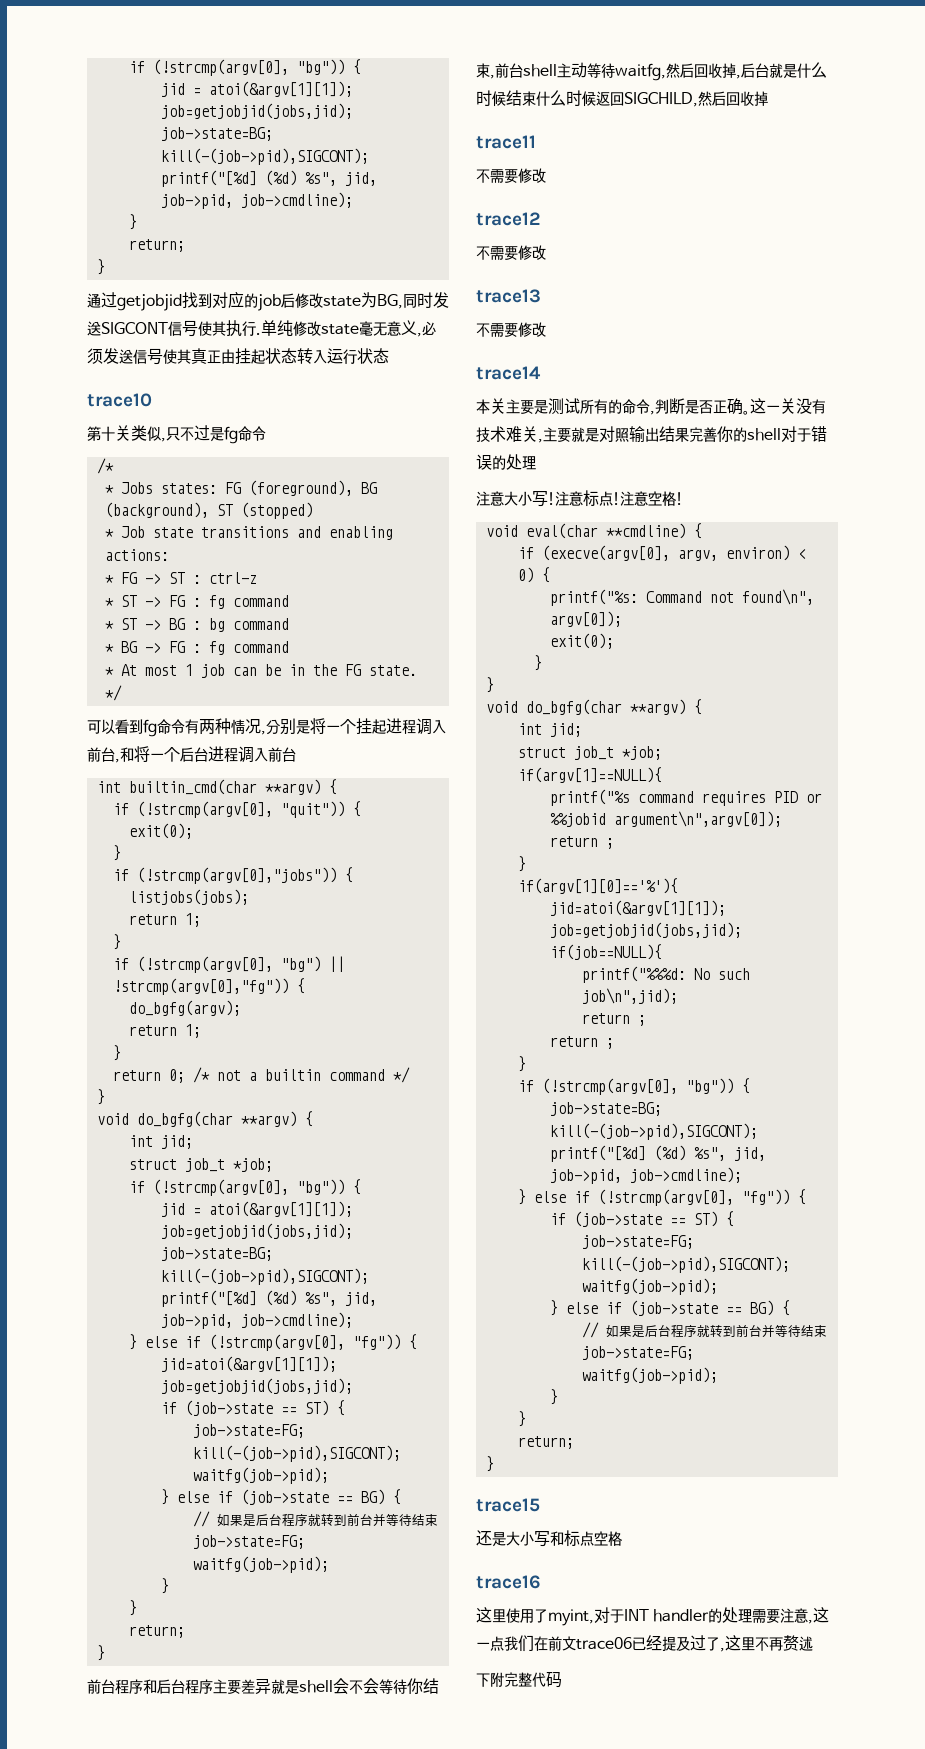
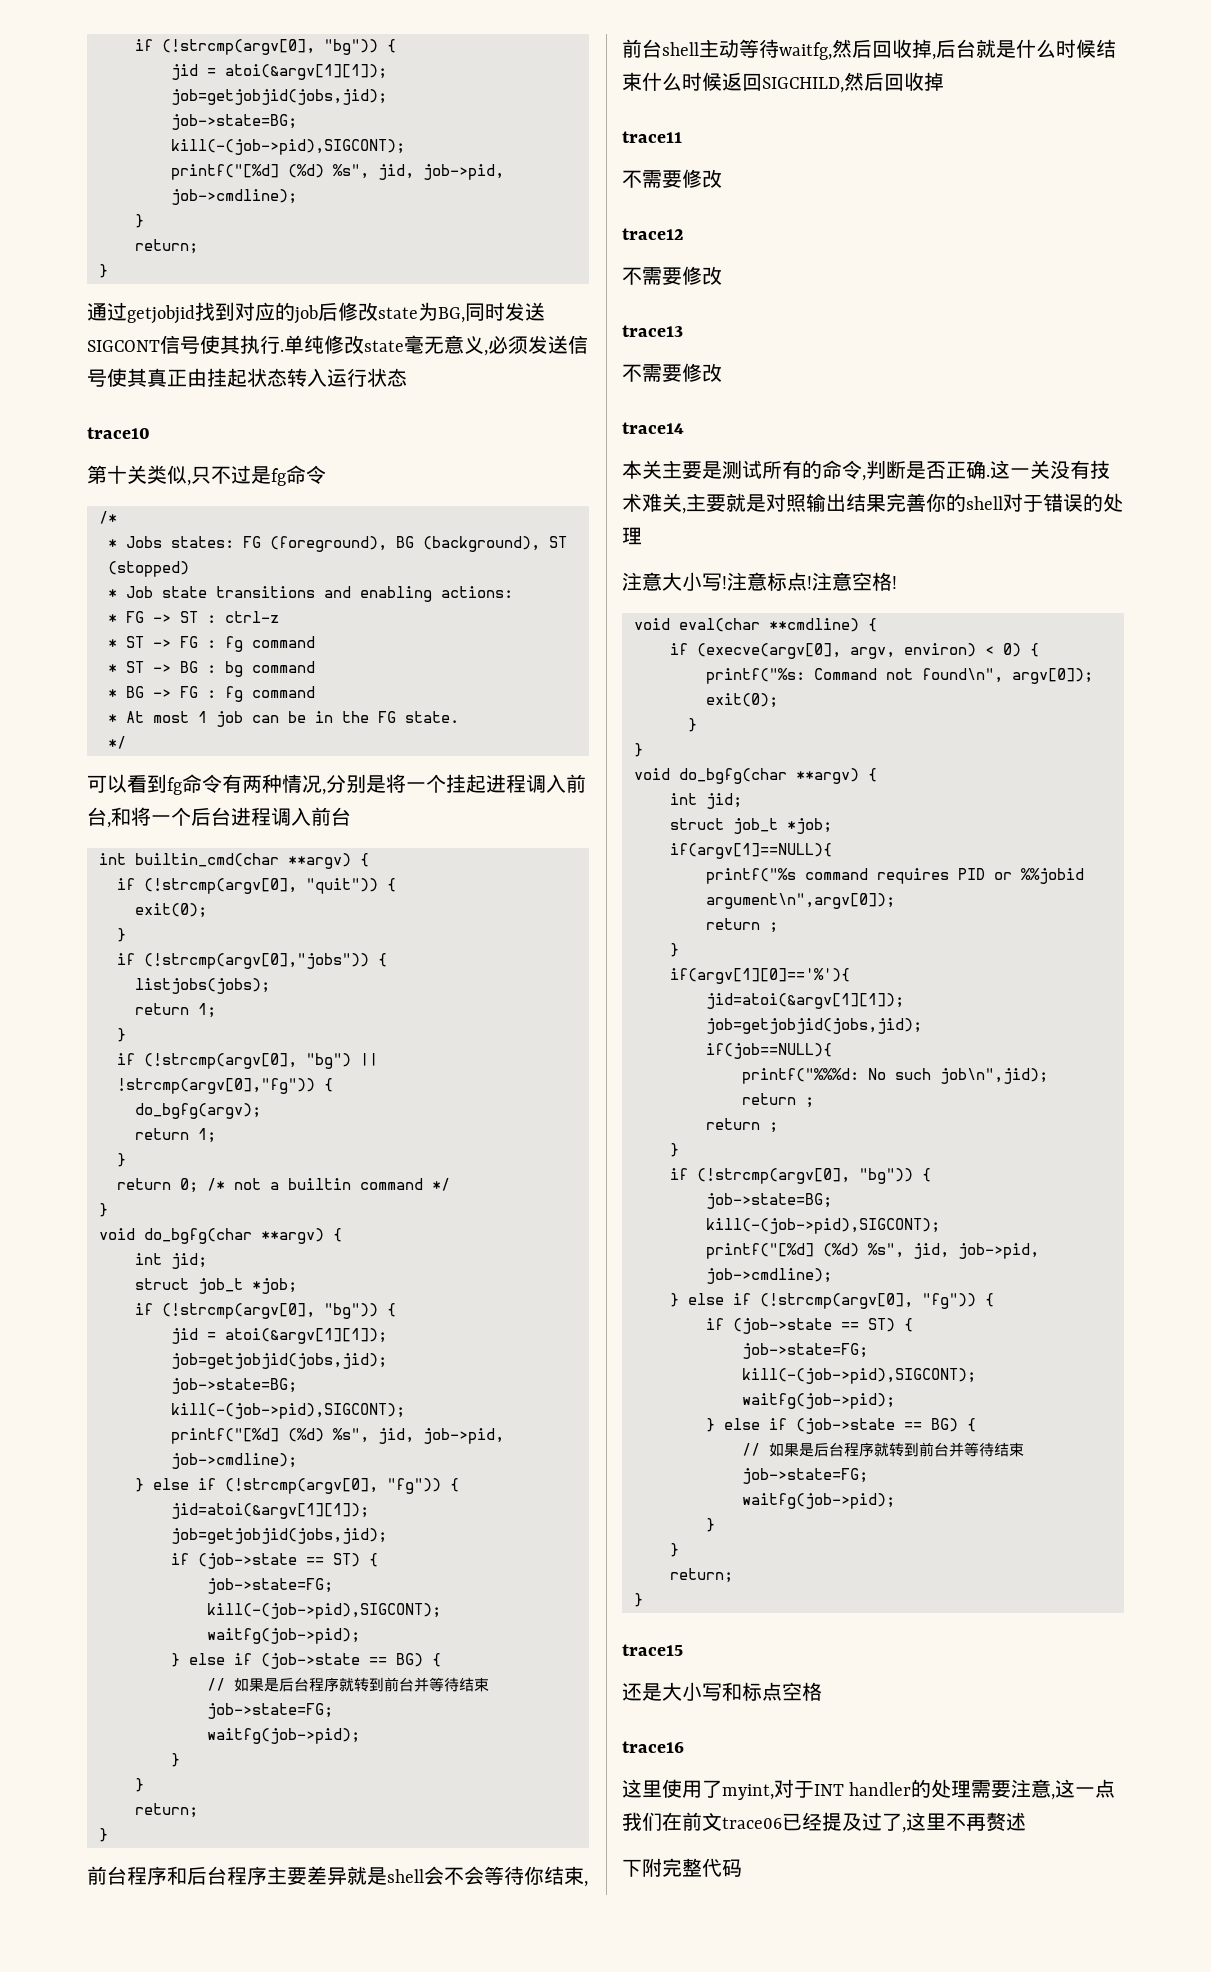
- 本关主要是测试所有的命令,判断是否正确。
+ 本关主要是测试所有的命令,判断是否正确.

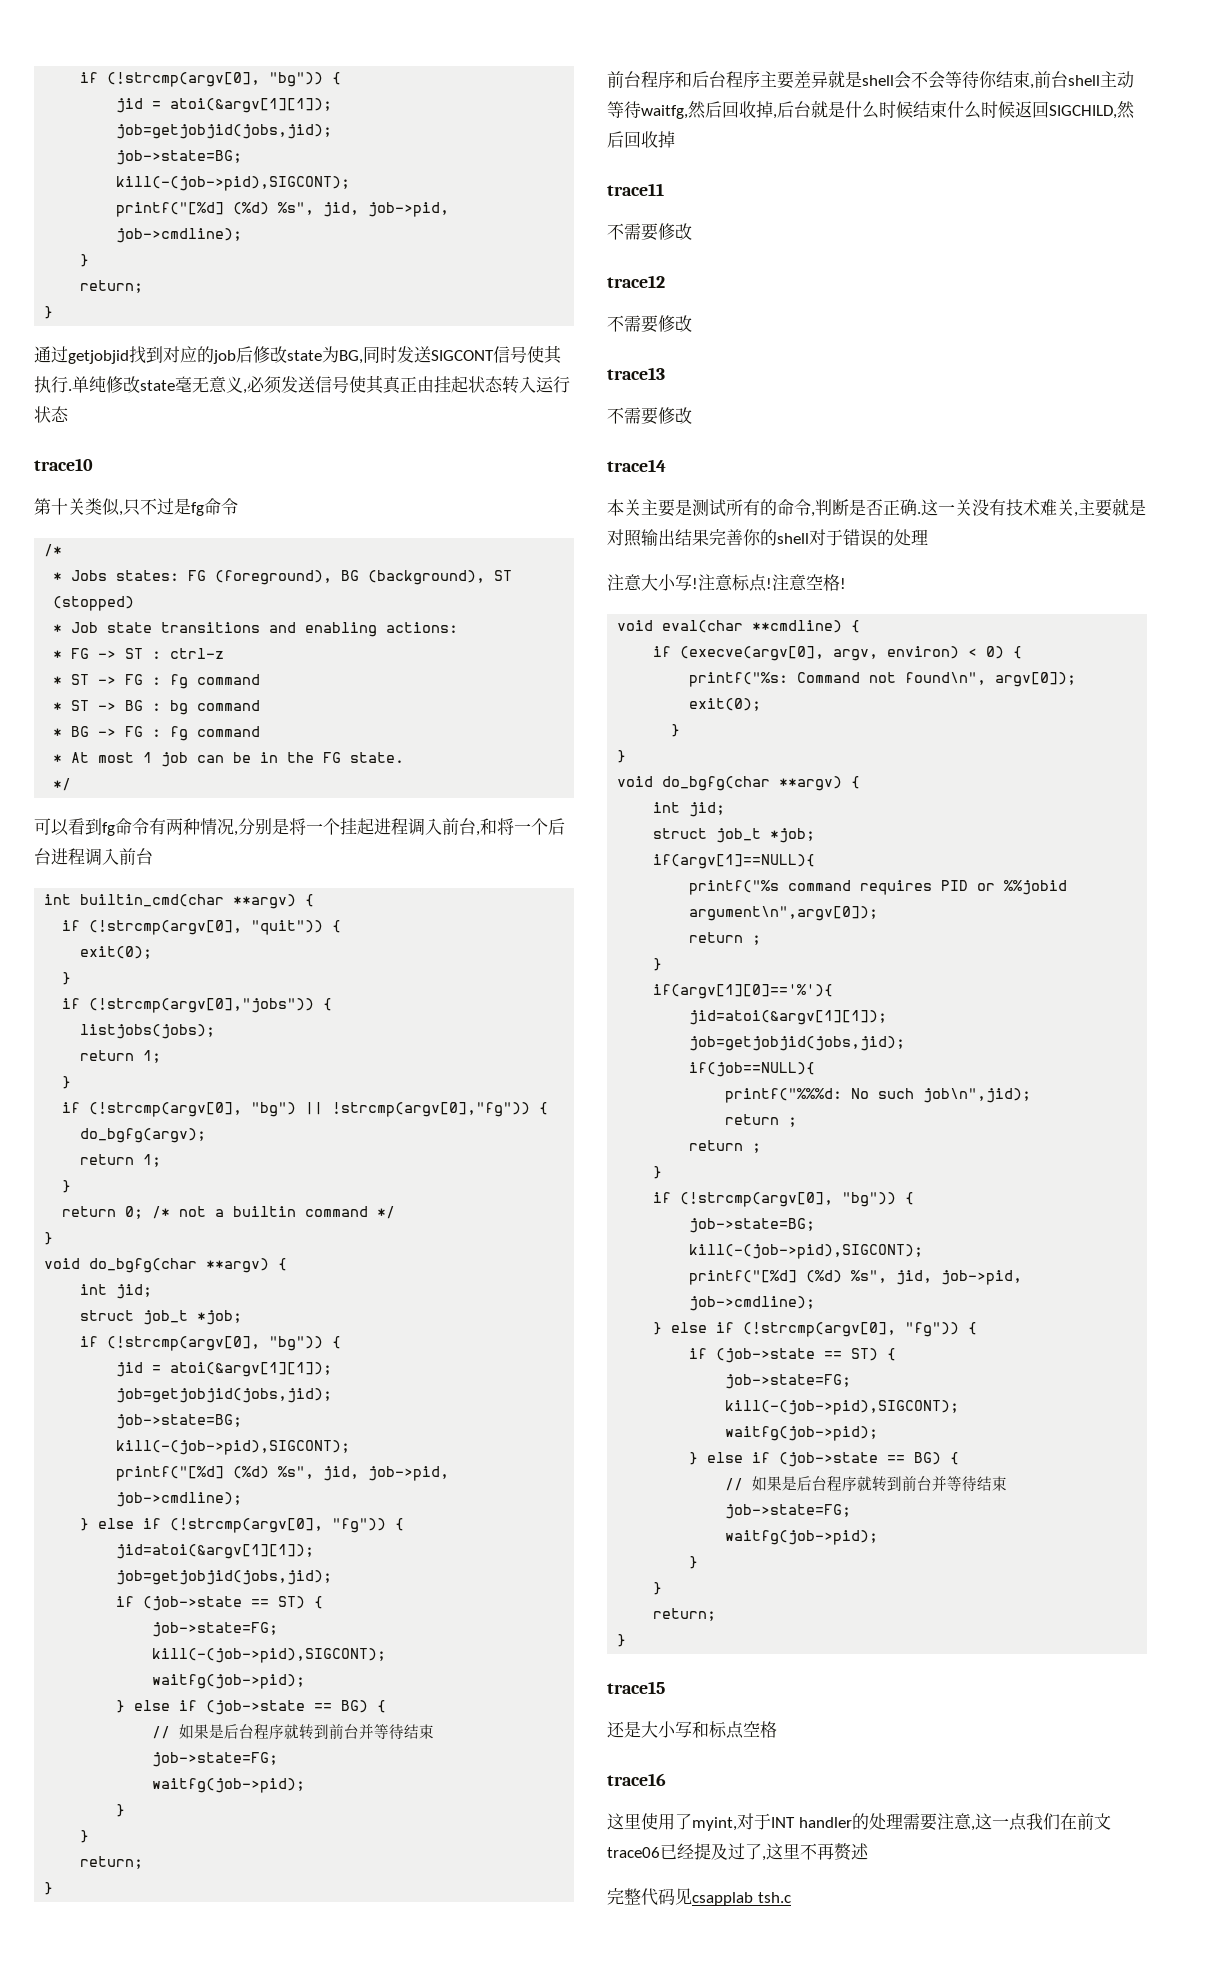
- 下附完整代码
+ 完整代码见csapplab tsh.c

